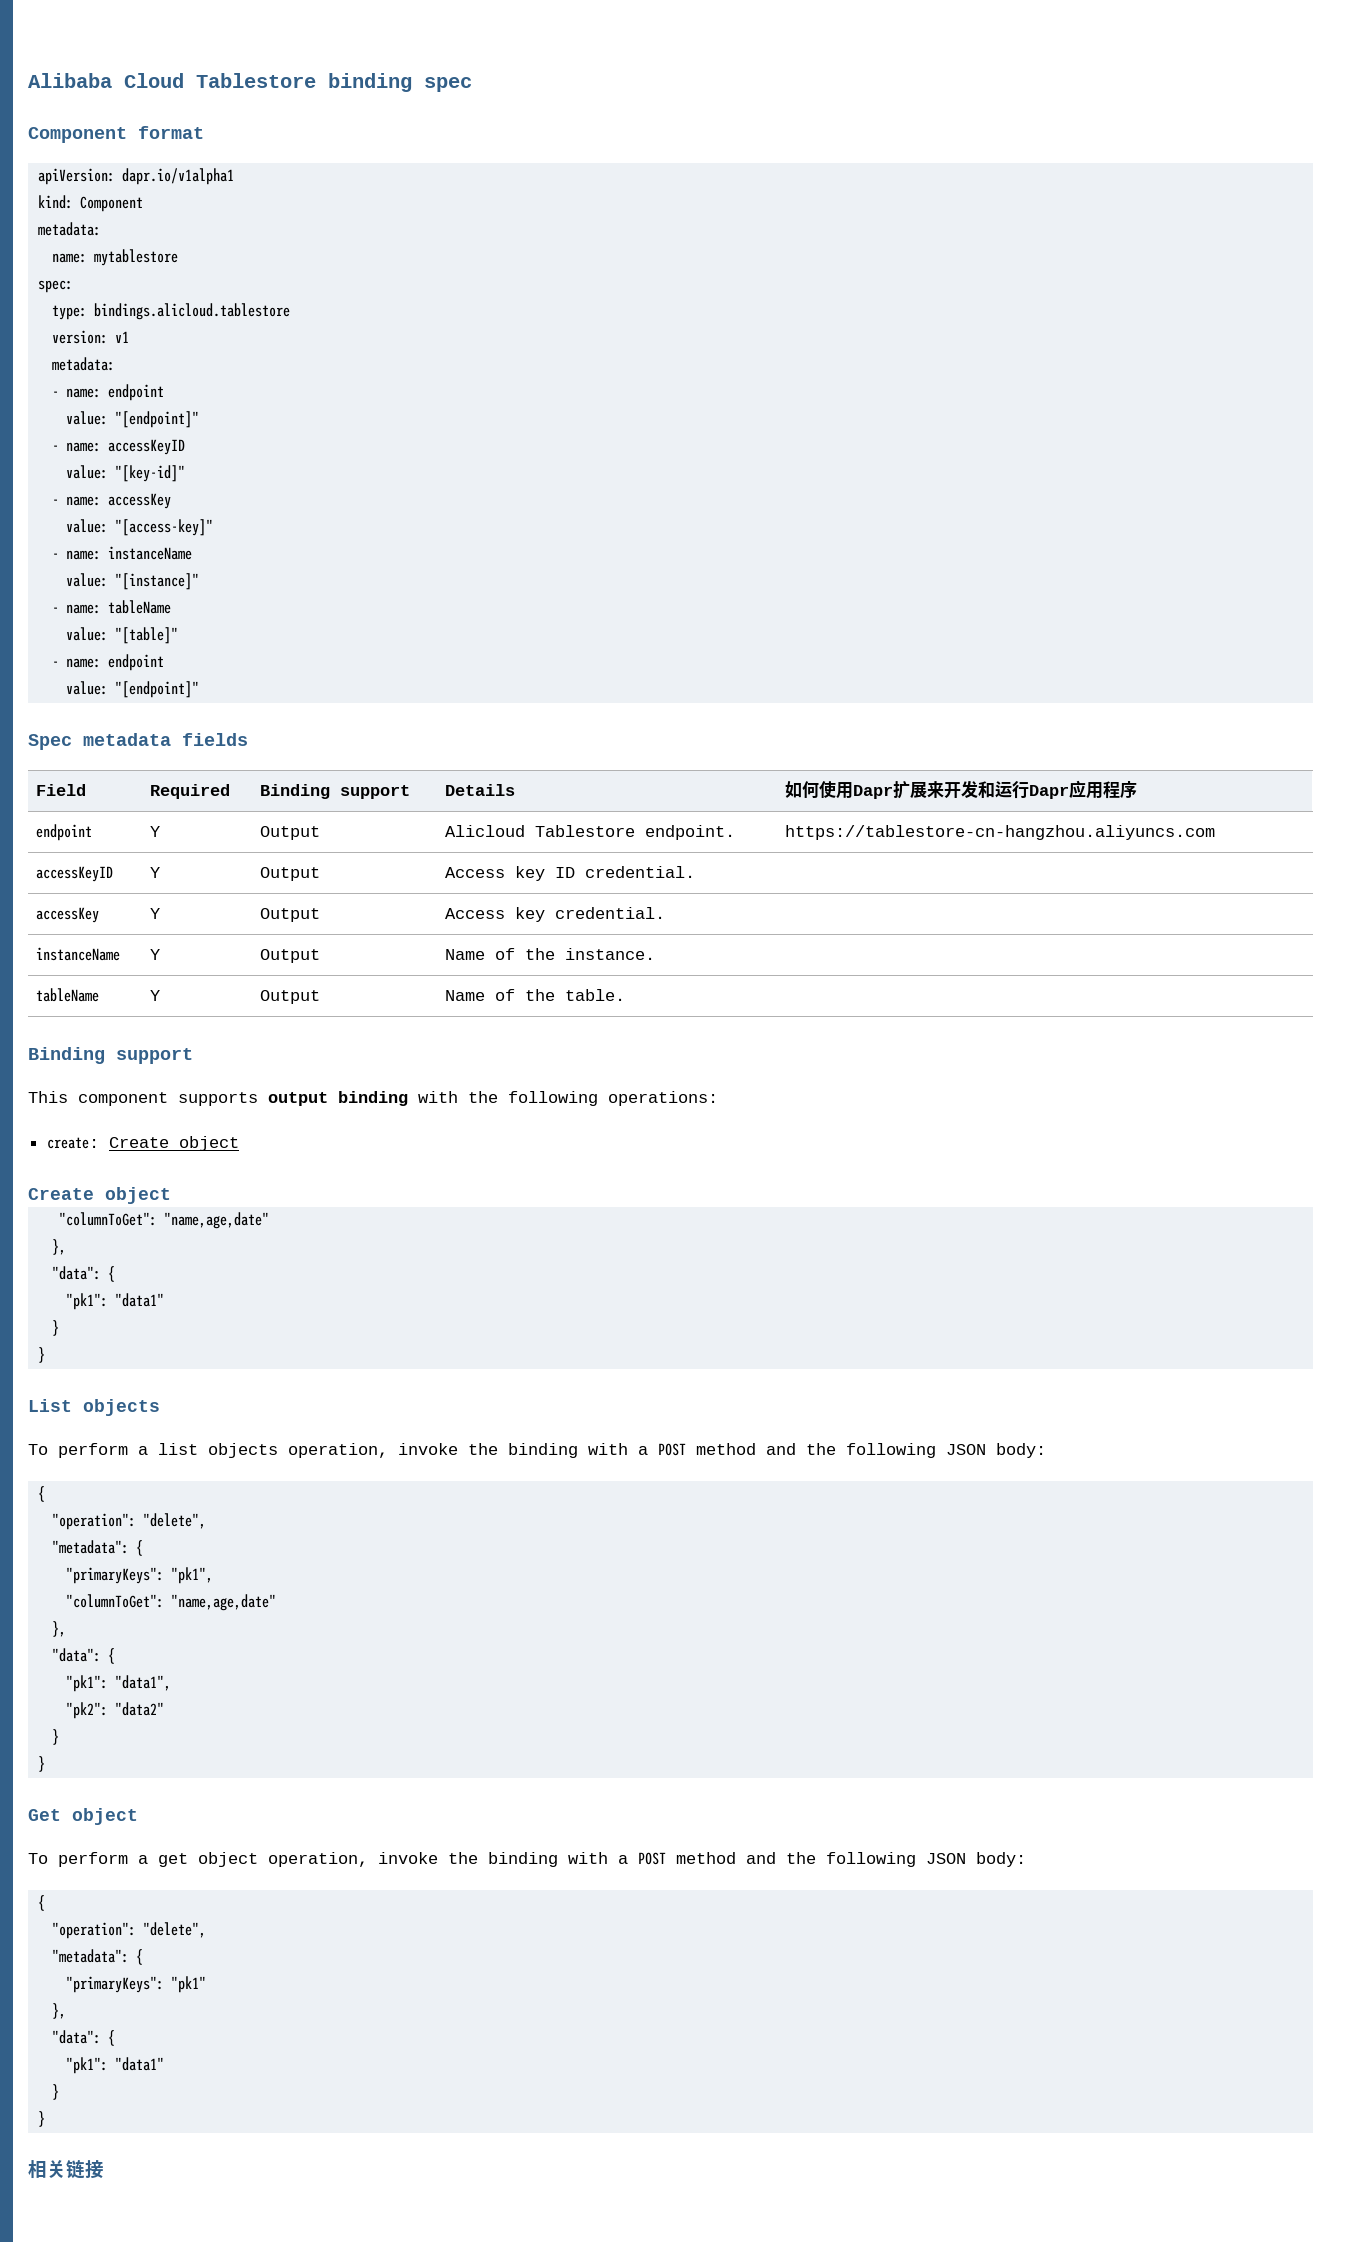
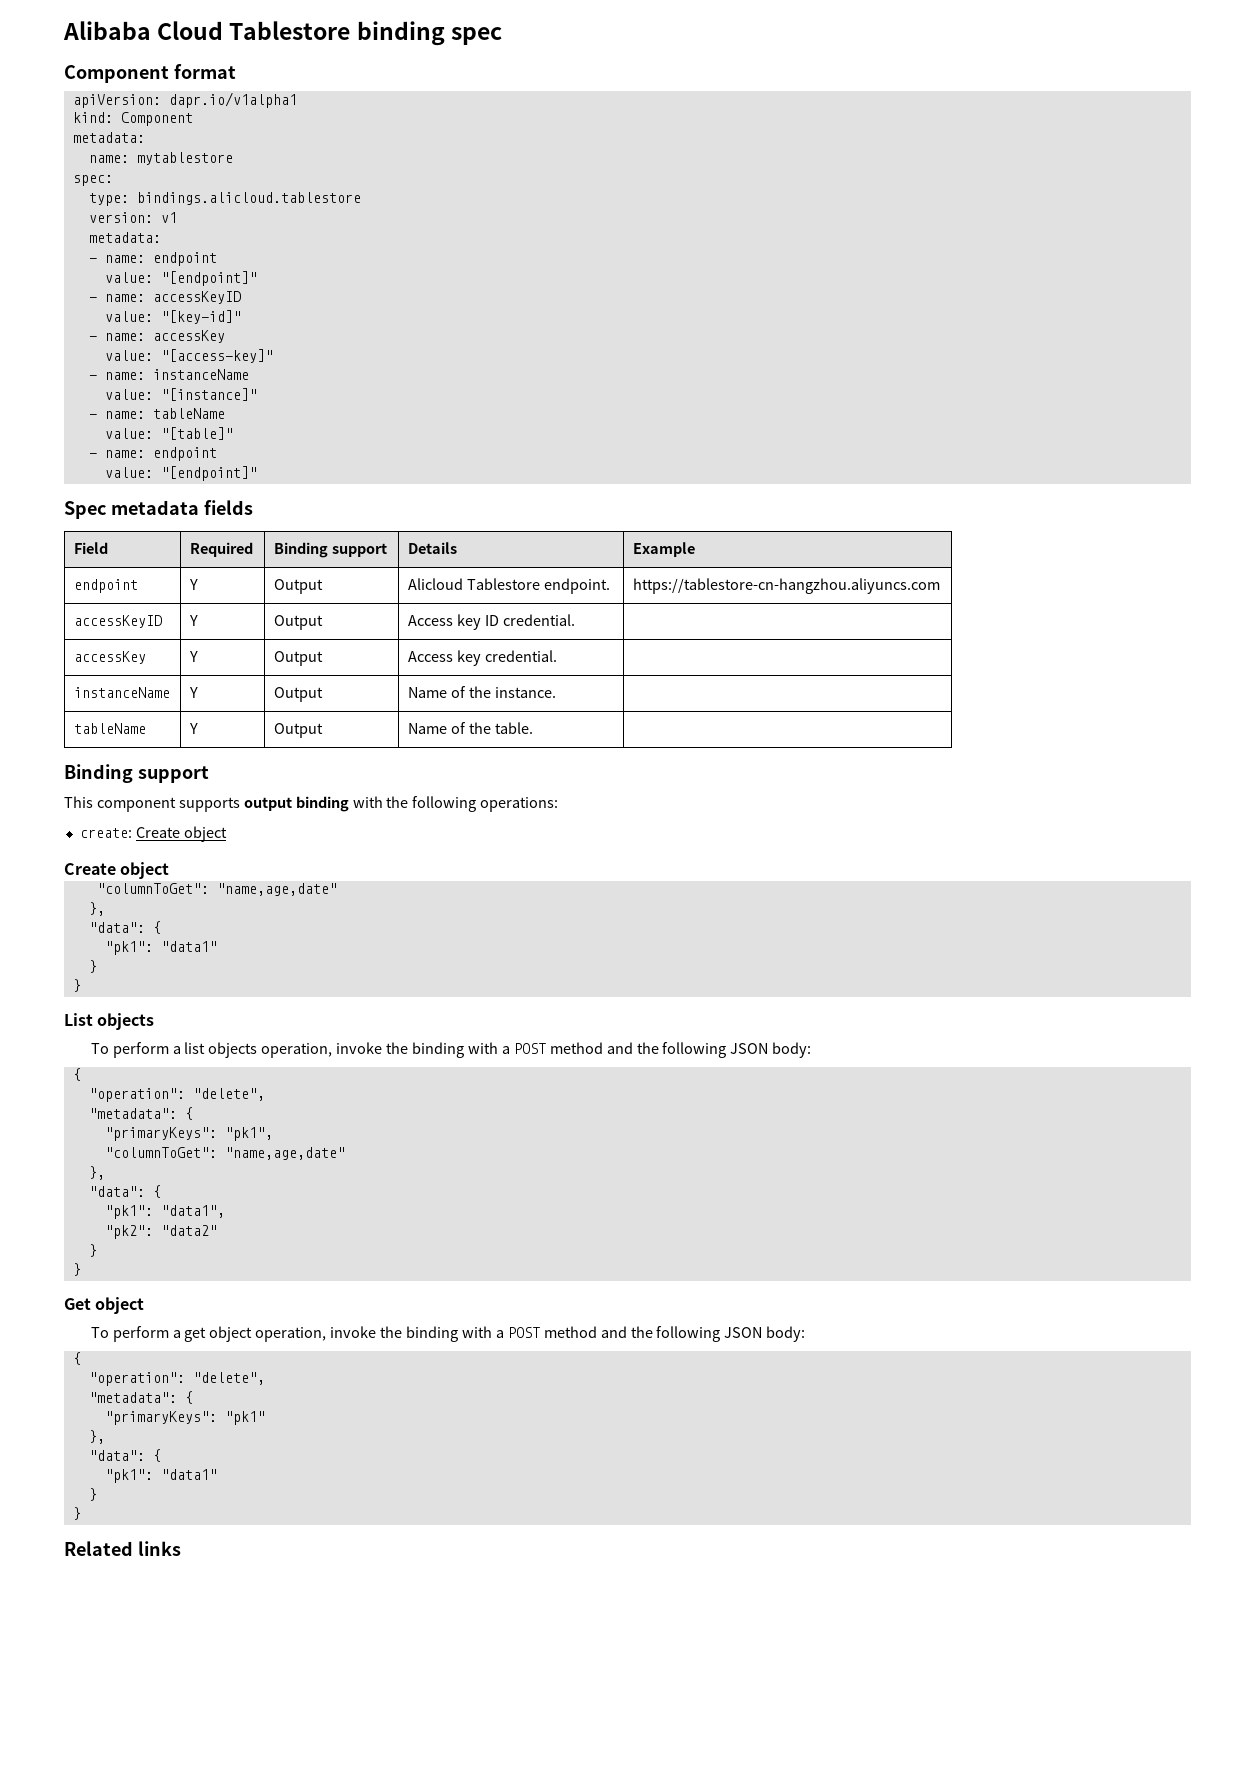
- Field | Required | Binding support | Details | 如何使用Dapr扩展来开发和运行Dapr应用程序
+ Field | Required | Binding support | Details | Example
- 相关链接
+ Related links

